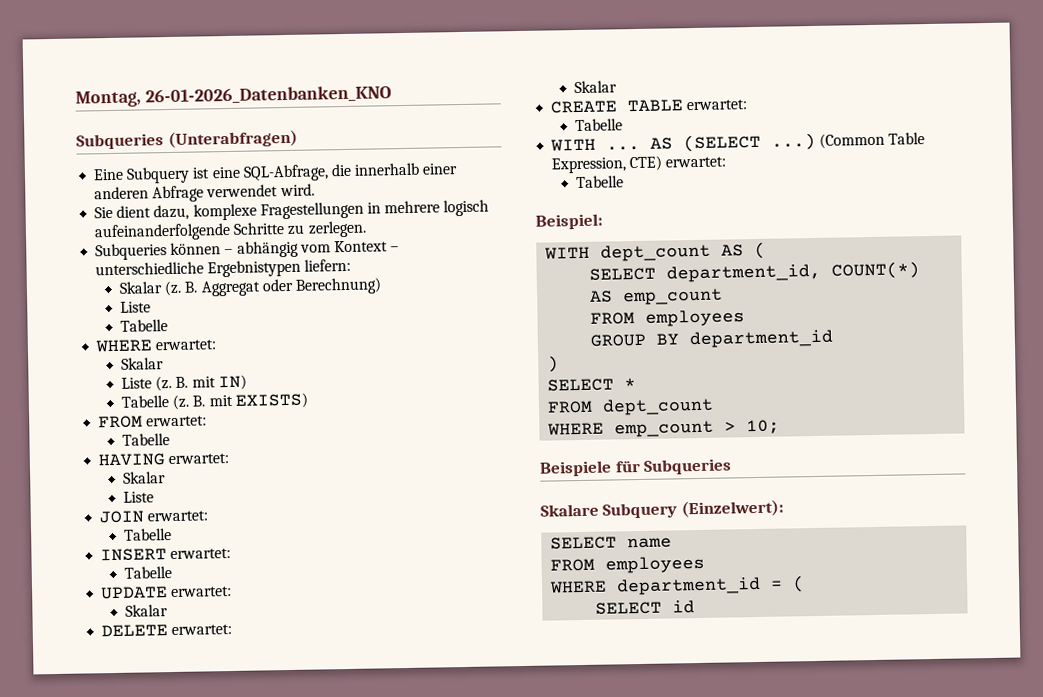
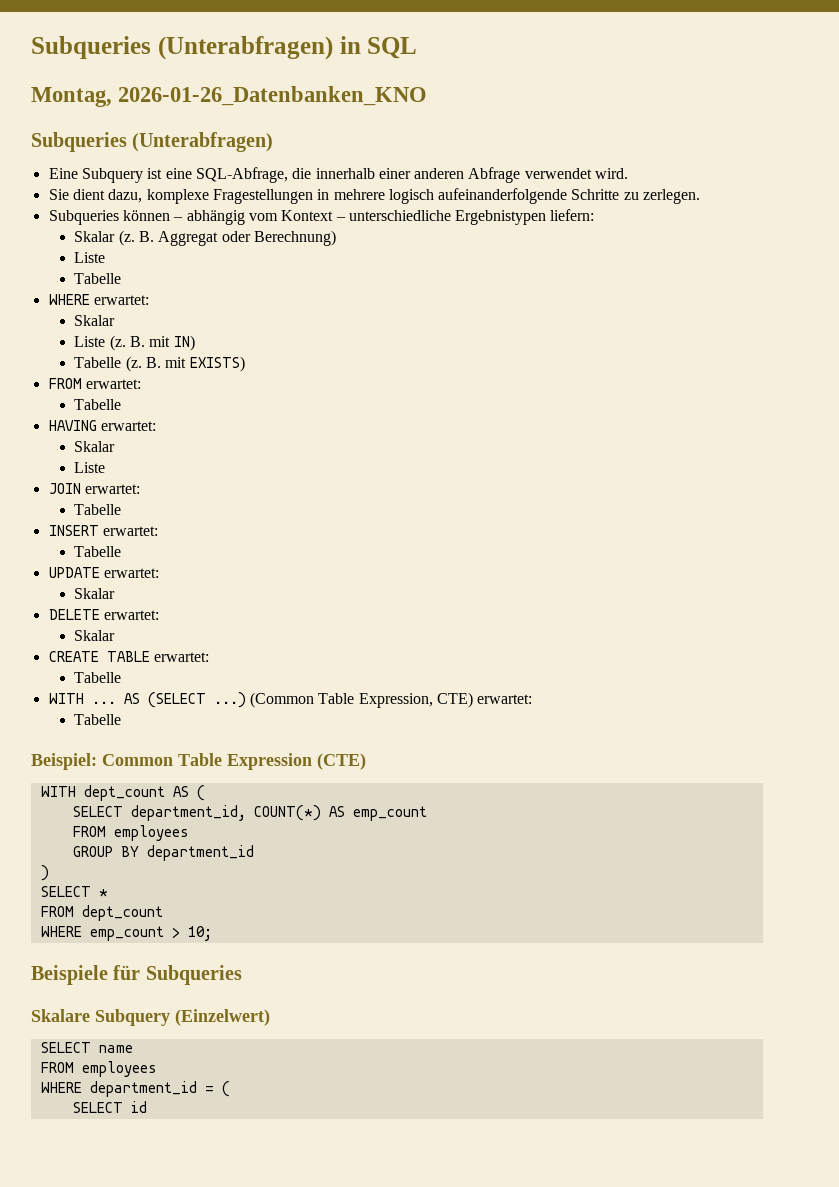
- Montag, 26-01-2026_Datenbanken_KNO
+ Subqueries (Unterabfragen) in SQL
+ Montag, 2026-01-26_Datenbanken_KNO
- Beispiel:
+ Beispiel: Common Table Expression (CTE)
- Skalare Subquery (Einzelwert):
+ Skalare Subquery (Einzelwert)

